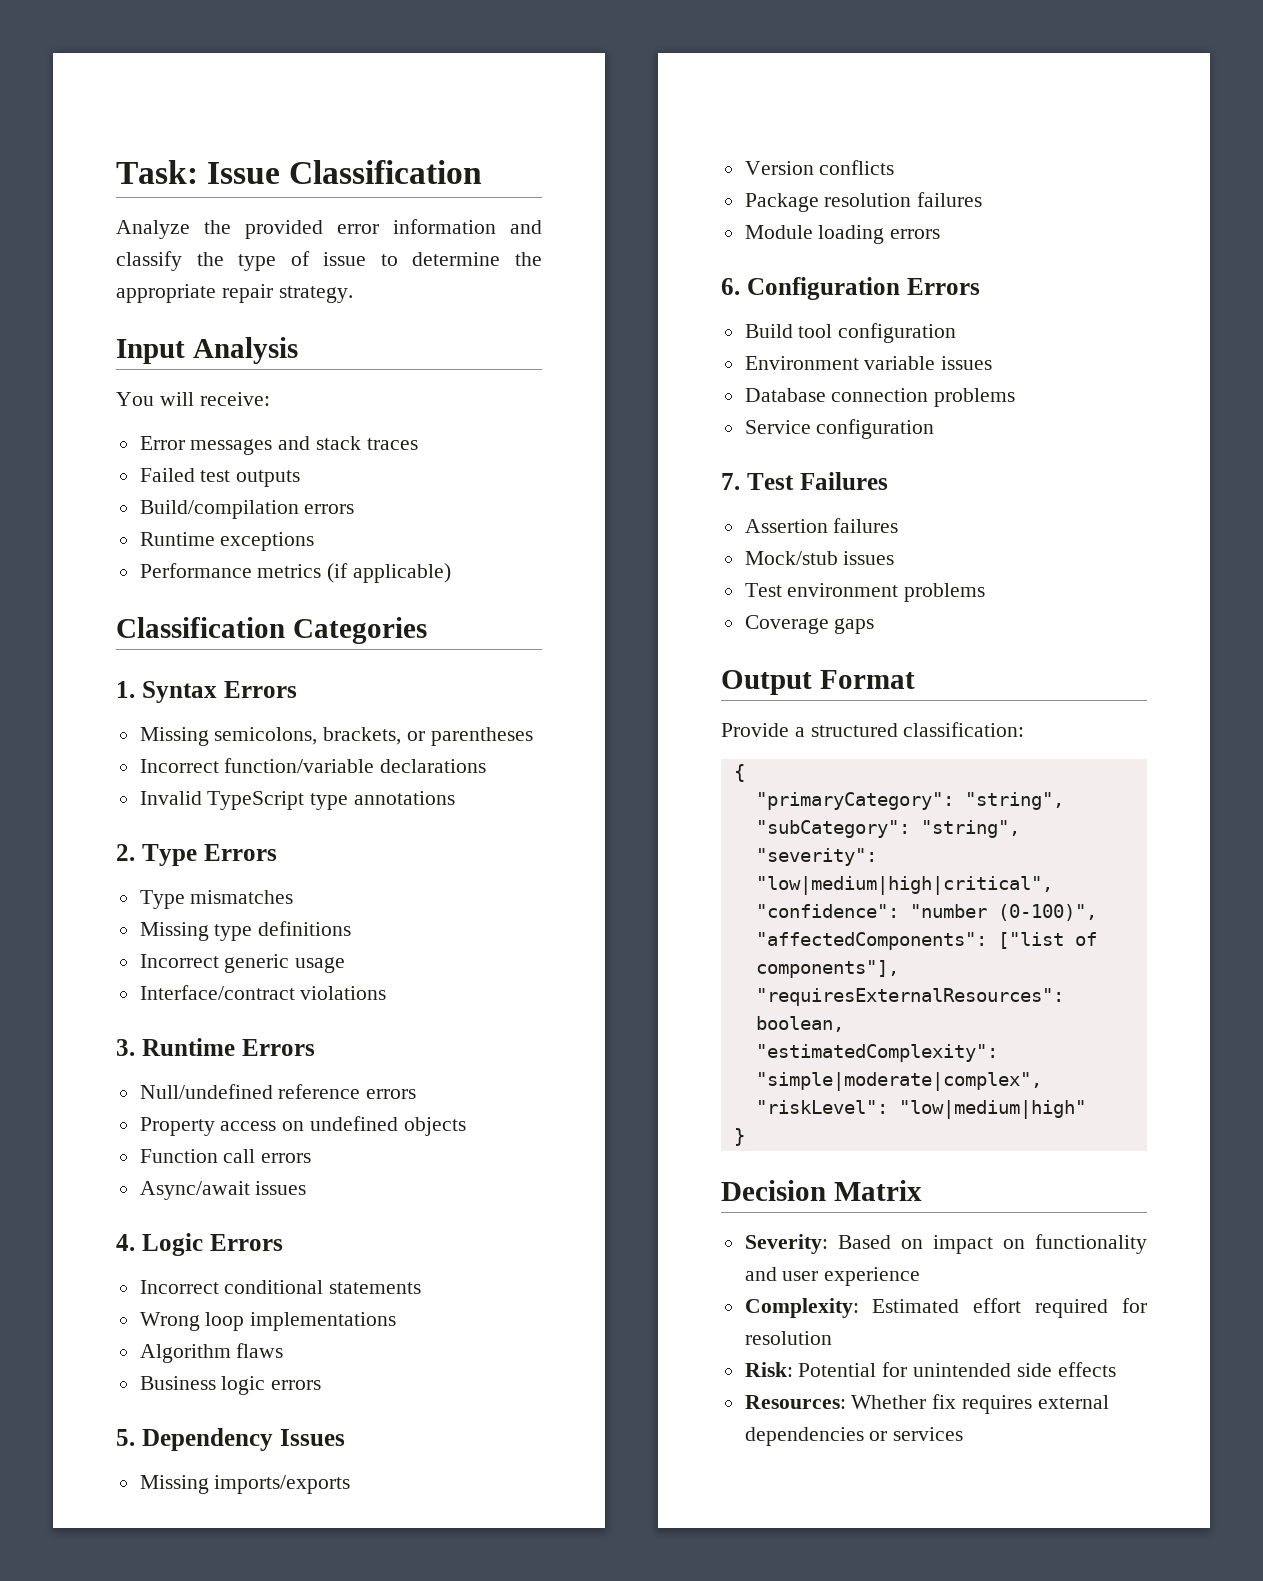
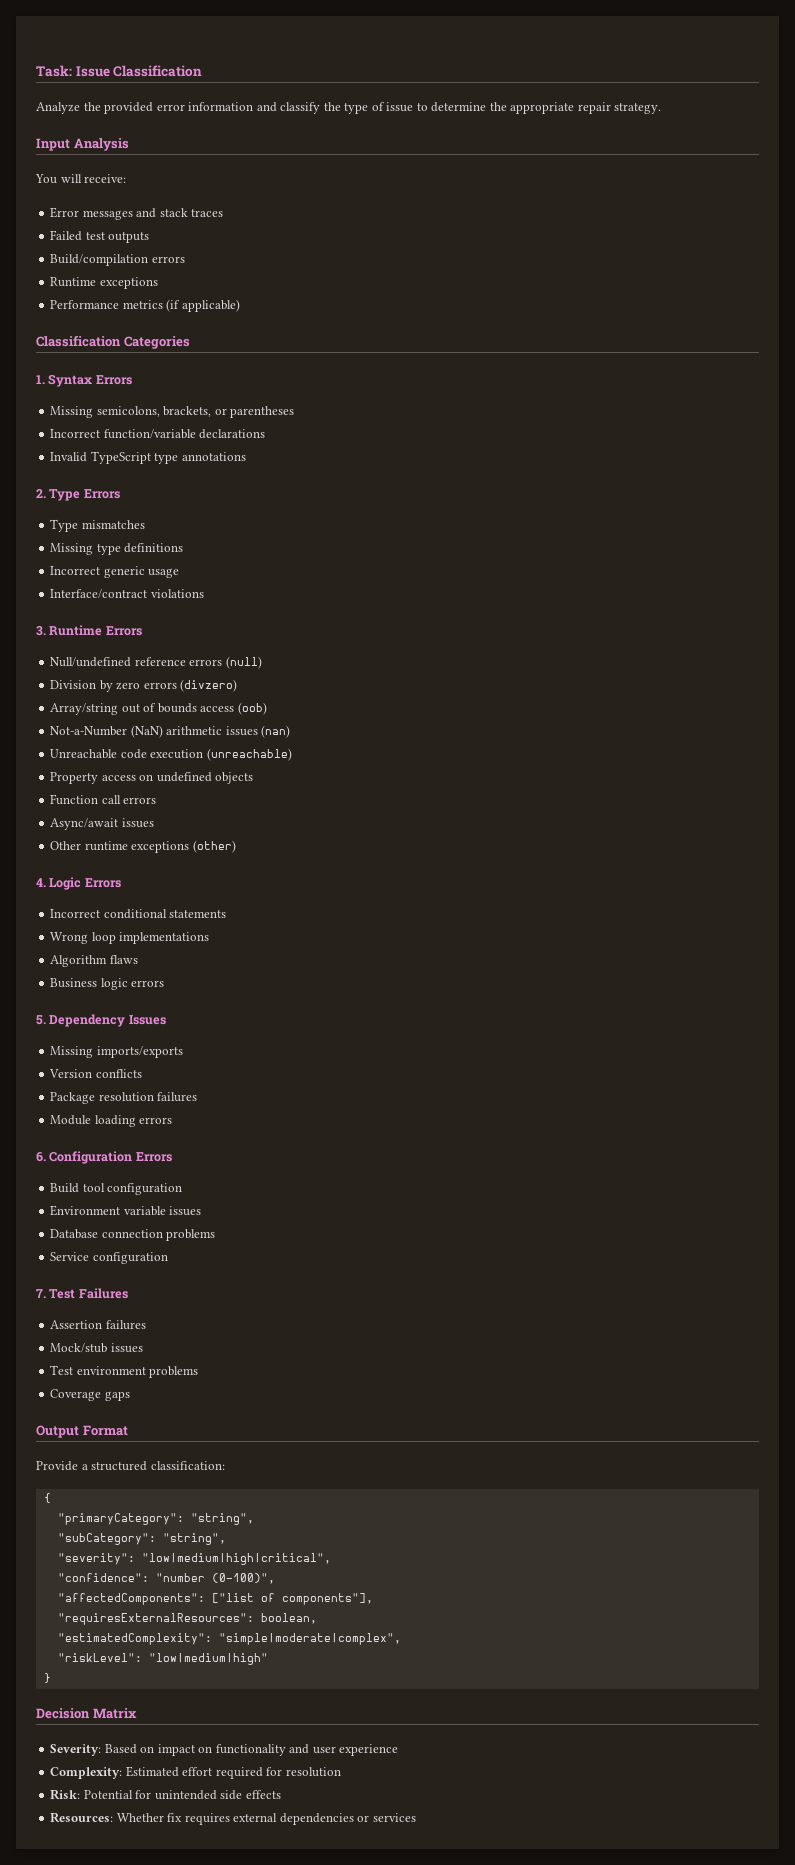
- Null/undefined reference errors
+ Null/undefined reference errors (null)
+ Division by zero errors (divzero)
+ Array/string out of bounds access (oob)
+ Not-a-Number (NaN) arithmetic issues (nan)
+ Unreachable code execution (unreachable)
+ Other runtime exceptions (other)

